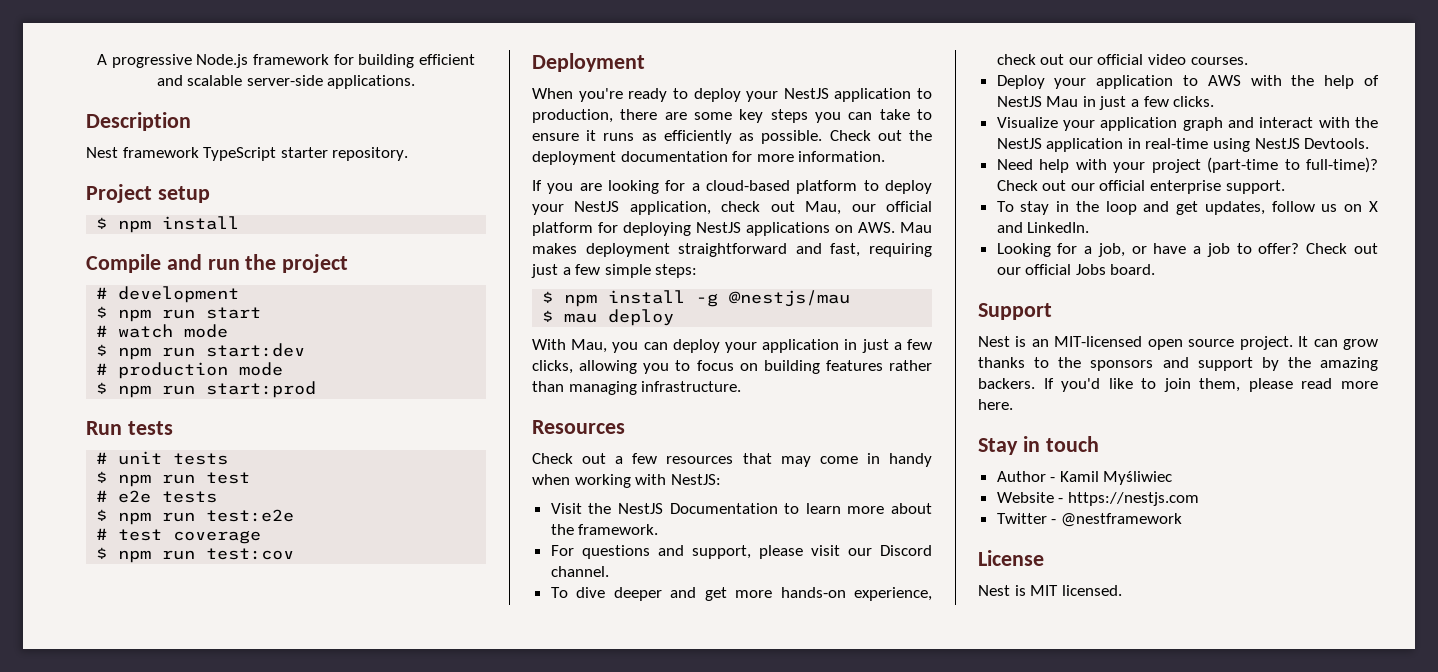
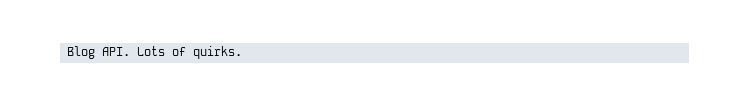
- A progressive Node.js framework for building efficient and scalable server-side applications.
- Description
- Nest framework TypeScript starter repository.
- Project setup
- $ npm install
- Compile and run the project
- # development
- $ npm run start
- # watch mode
- $ npm run start:dev
- # production mode
- $ npm run start:prod
- Run tests
- # unit tests
- $ npm run test
- # e2e tests
- $ npm run test:e2e
- # test coverage
- $ npm run test:cov
- Deployment
- When you're ready to deploy your NestJS application to production, there are some key steps you can take to ensure it runs as efficiently as possible. Check out the deployment documentation for more information.
- If you are looking for a cloud-based platform to deploy your NestJS application, check out Mau, our official platform for deploying NestJS applications on AWS. Mau makes deployment straightforward and fast, requiring just a few simple steps:
- $ npm install -g @nestjs/mau
- $ mau deploy
- With Mau, you can deploy your application in just a few clicks, allowing you to focus on building features rather than managing infrastructure.
- Resources
- Check out a few resources that may come in handy when working with NestJS:
- Visit the NestJS Documentation to learn more about the framework.
- For questions and support, please visit our Discord channel.
- To dive deeper and get more hands-on experience, check out our official video courses.
- Deploy your application to AWS with the help of NestJS Mau in just a few clicks.
- Visualize your application graph and interact with the NestJS application in real-time using NestJS Devtools.
- Need help with your project (part-time to full-time)? Check out our official enterprise support.
- To stay in the loop and get updates, follow us on X and LinkedIn.
- Looking for a job, or have a job to offer? Check out our official Jobs board.
- Support
- Nest is an MIT-licensed open source project. It can grow thanks to the sponsors and support by the amazing backers. If you'd like to join them, please read more here.
- Stay in touch
- Author - Kamil Myśliwiec
- Website - https://nestjs.com
- Twitter - @nestframework
- License
- Nest is MIT licensed.
+ Blog API. Lots of quirks.

